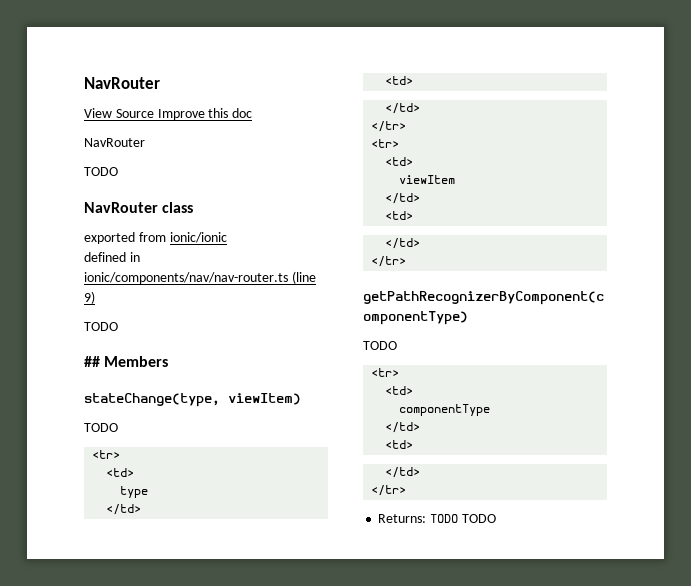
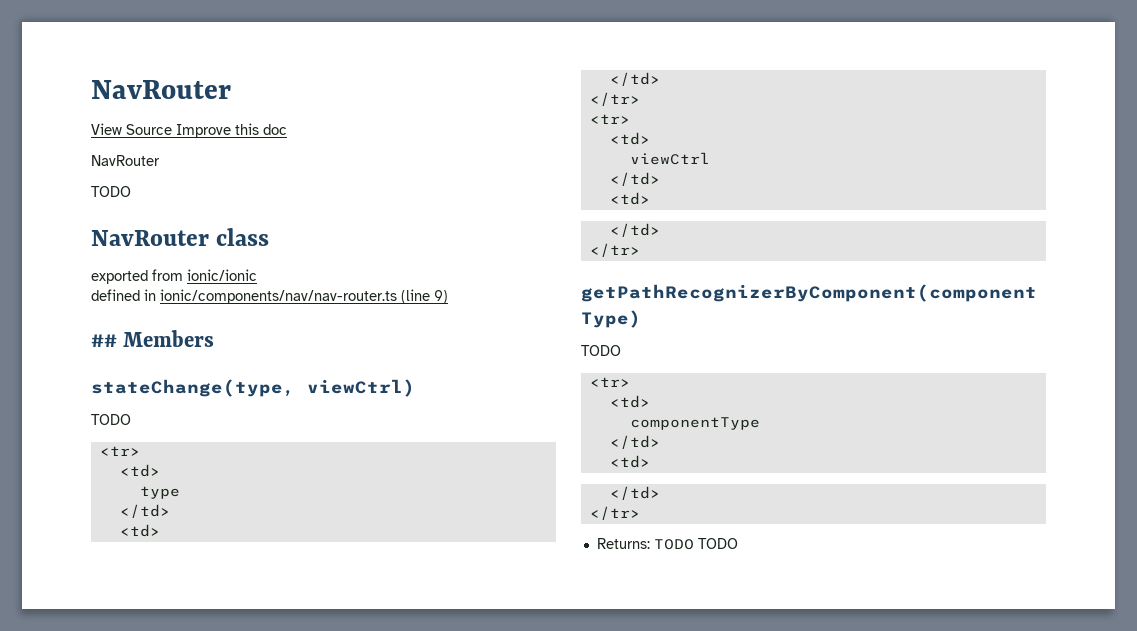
  defined in ionic/components/nav/nav-router.ts (line 9)
- TODO
- stateChange(type, viewItem)
+ stateChange(type, viewCtrl)
- viewItem
+ viewCtrl

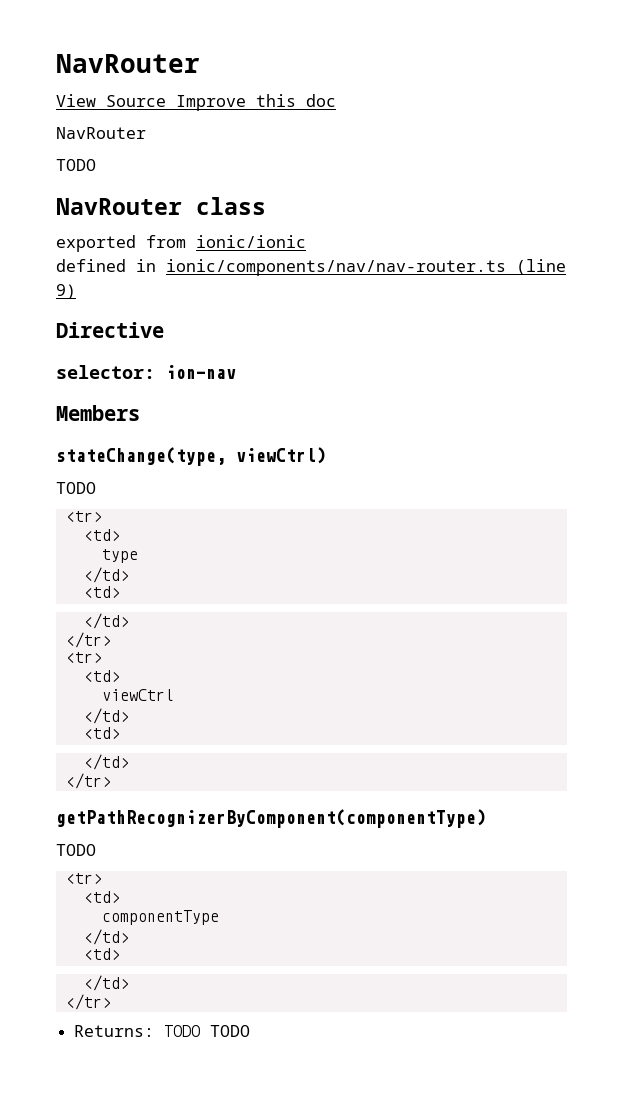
- ## Members
+ Directive
+ selector: ion-nav
+ Members

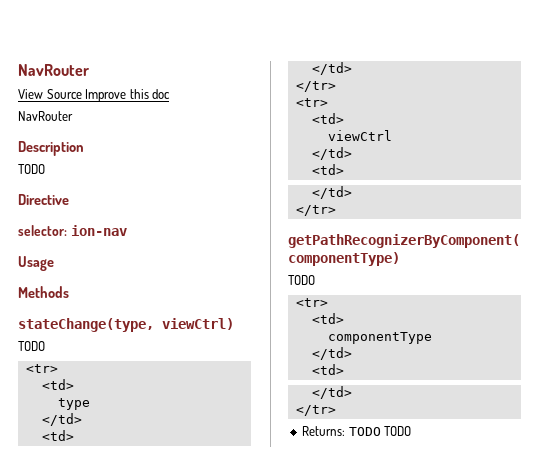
  View Source Improve this doc
  NavRouter
+ Description
  TODO
- NavRouter class
- exported from ionic/ionic
- defined in ionic/components/nav/nav-router.ts (line 9)
- Members
+ Usage
+ Methods

